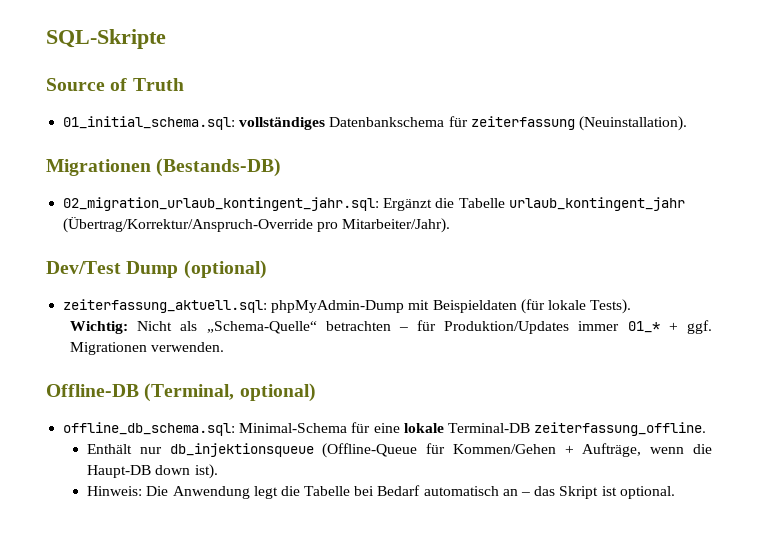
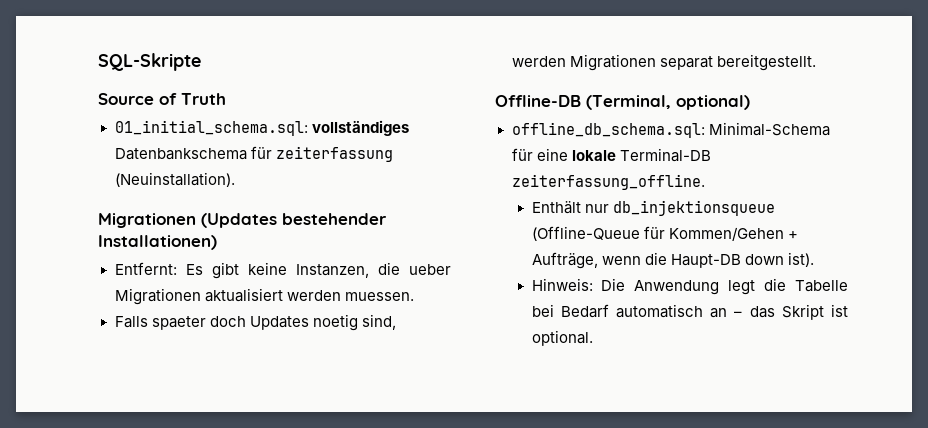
- Migrationen (Bestands-DB)
- 02_migration_urlaub_kontingent_jahr.sql: Ergänzt die Tabelle urlaub_kontingent_jahr (Übertrag/Korrektur/Anspruch-Override pro Mitarbeiter/Jahr).
- Dev/Test Dump (optional)
- zeiterfassung_aktuell.sql: phpMyAdmin-Dump mit Beispieldaten (für lokale Tests).
- Wichtig: Nicht als „Schema-Quelle“ betrachten – für Produktion/Updates immer 01_* + ggf. Migrationen verwenden.
+ Migrationen (Updates bestehender Installationen)
+ Entfernt: Es gibt keine Instanzen, die ueber Migrationen aktualisiert werden muessen.
+ Falls spaeter doch Updates noetig sind, werden Migrationen separat bereitgestellt.

